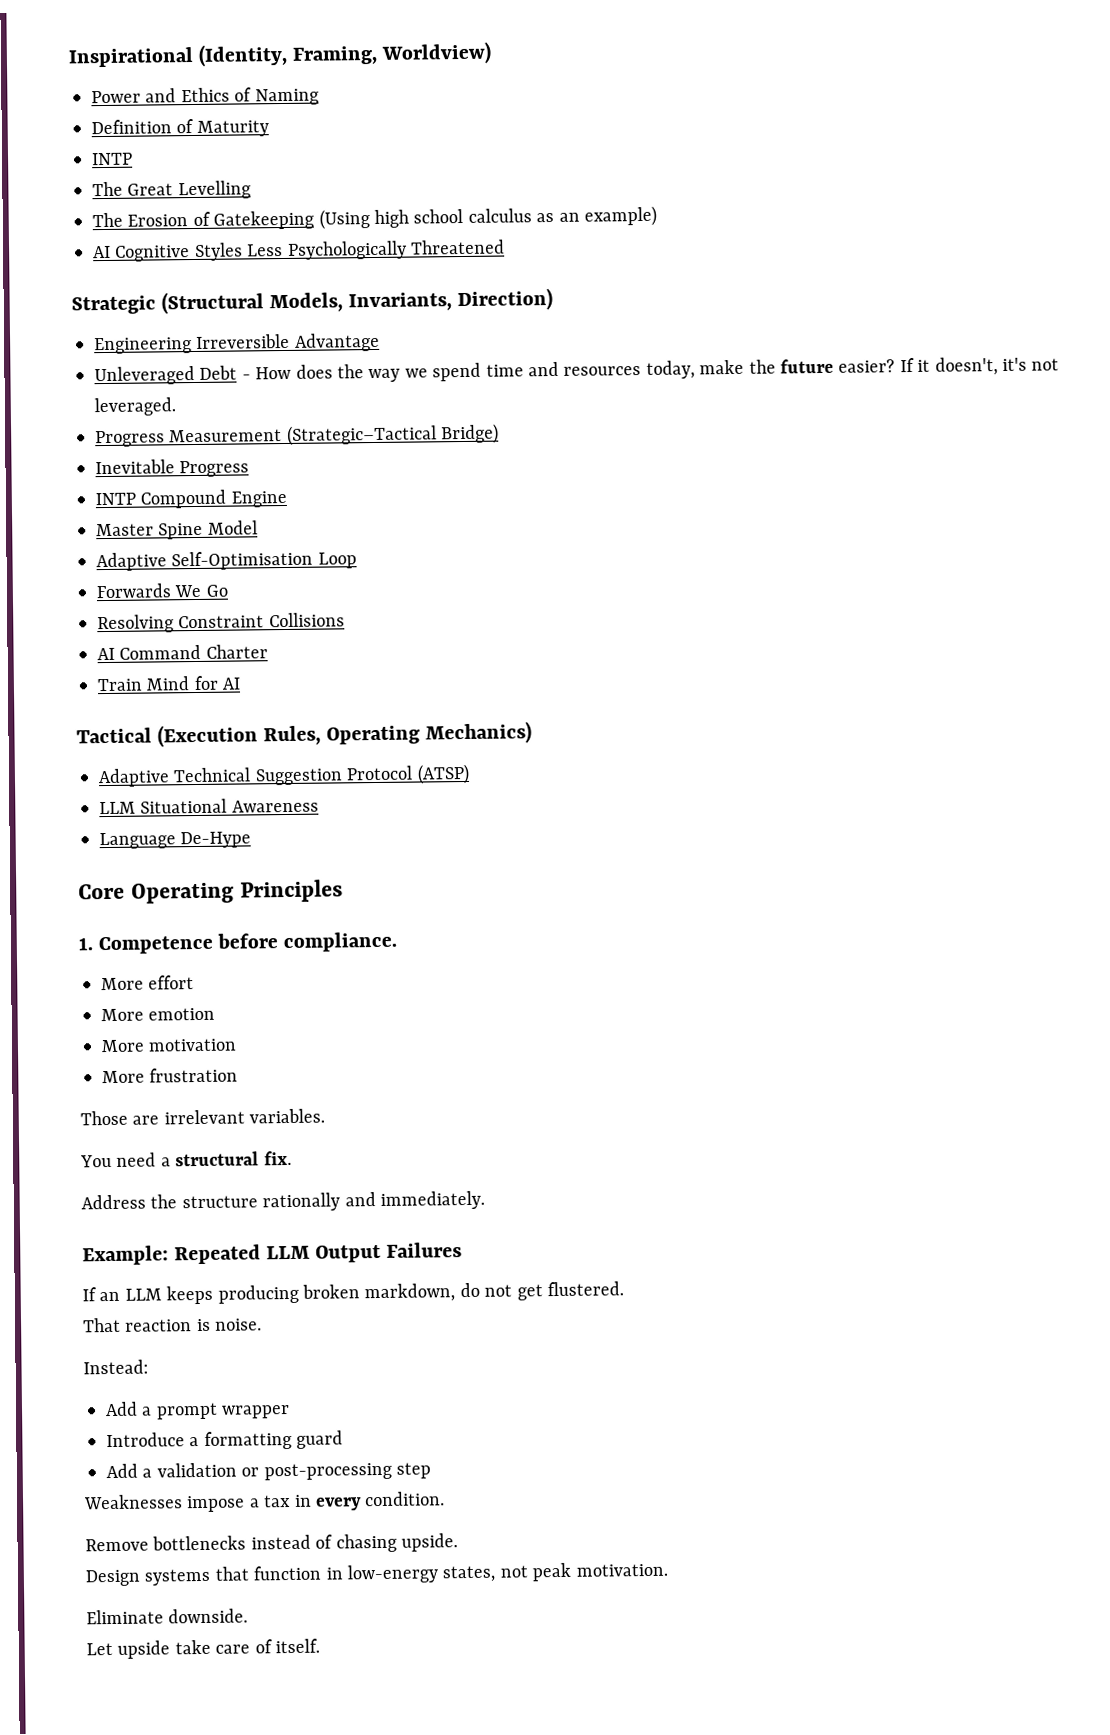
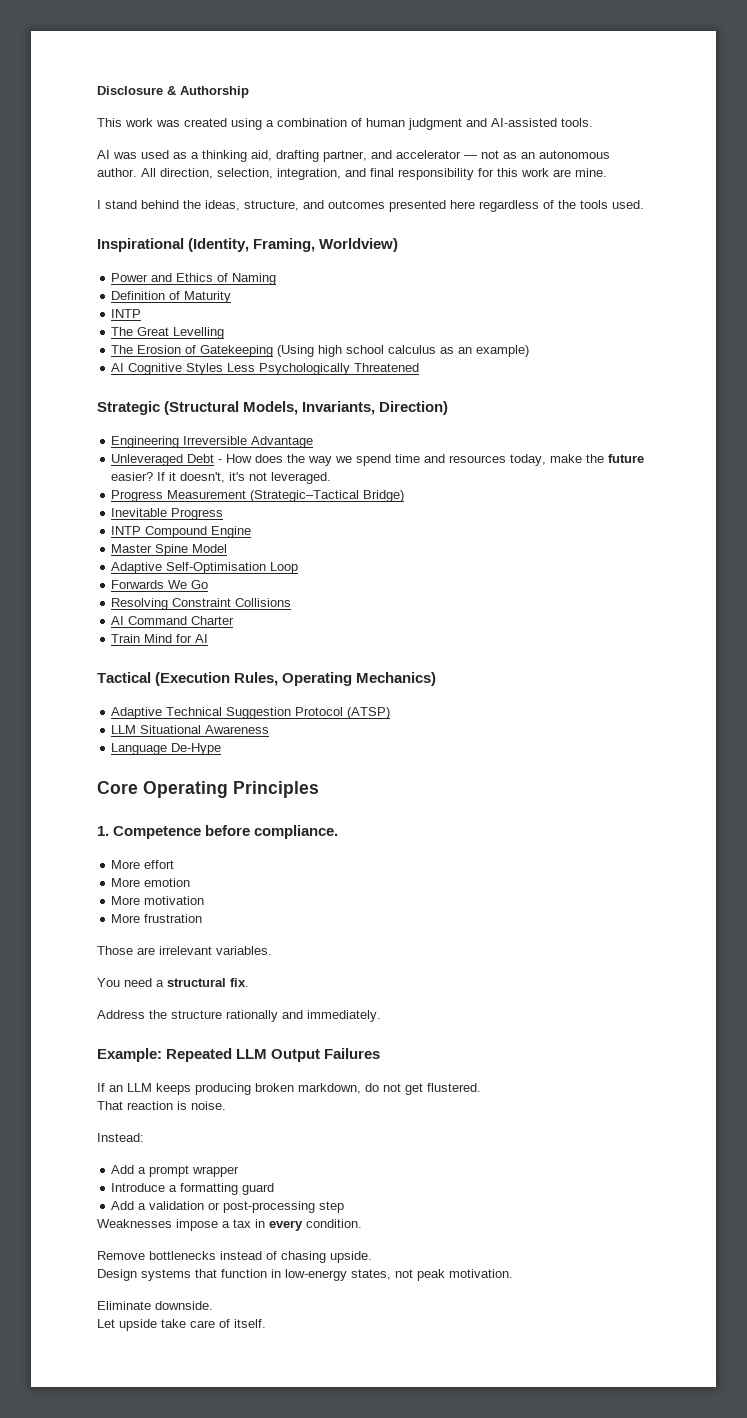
+ Disclosure & Authorship
+ This work was created using a combination of human judgment and AI-assisted tools.
+ AI was used as a thinking aid, drafting partner, and accelerator — not as an autonomous author. All direction, selection, integration, and final responsibility for this work are mine.
+ I stand behind the ideas, structure, and outcomes presented here regardless of the tools used.

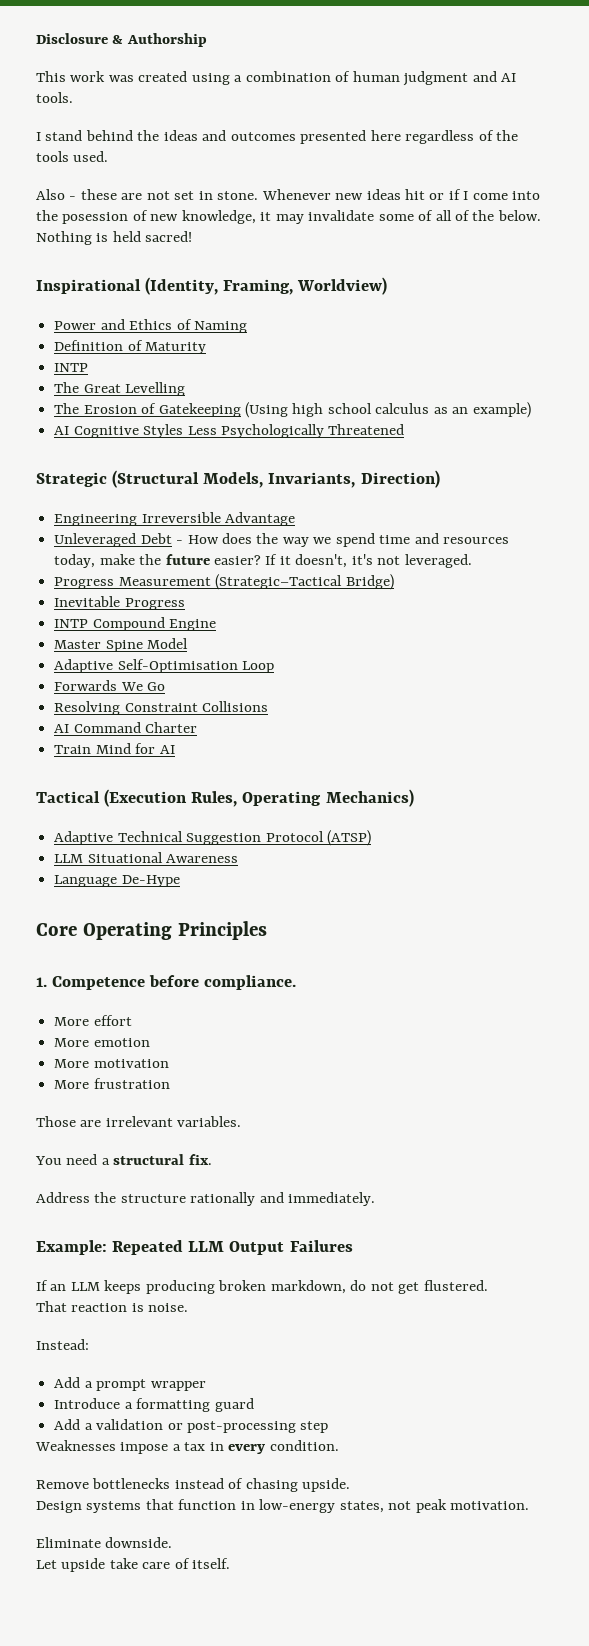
- This work was created using a combination of human judgment and AI-assisted tools.
+ This work was created using a combination of human judgment and AI tools.
- AI was used as a thinking aid, drafting partner, and accelerator — not as an autonomous author. All direction, selection, integration, and final responsibility for this work are mine.
- I stand behind the ideas, structure, and outcomes presented here regardless of the tools used.
+ I stand behind the ideas and outcomes presented here regardless of the tools used.
+ Also - these are not set in stone. Whenever new ideas hit or if I come into the posession of new knowledge, it may invalidate some of all of the below. Nothing is held sacred!

